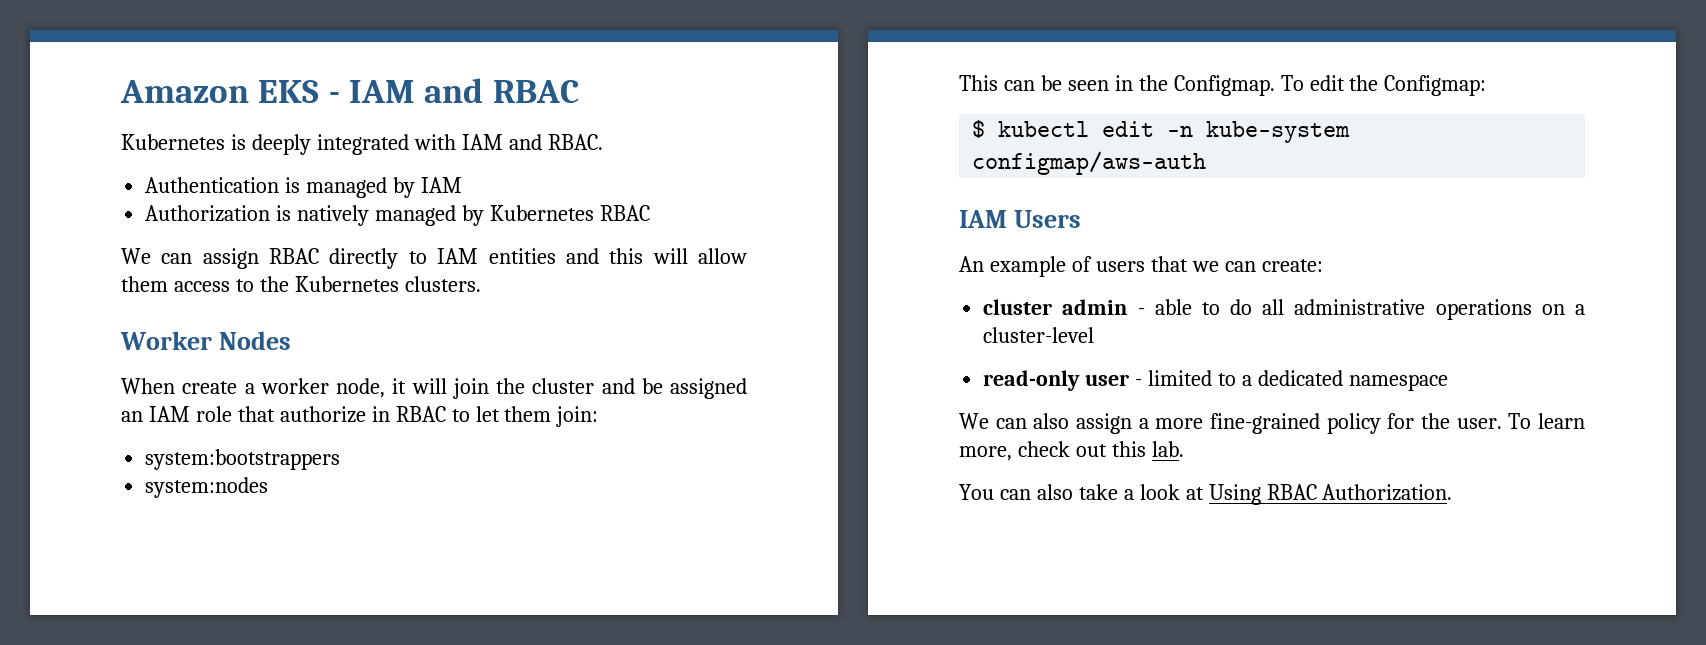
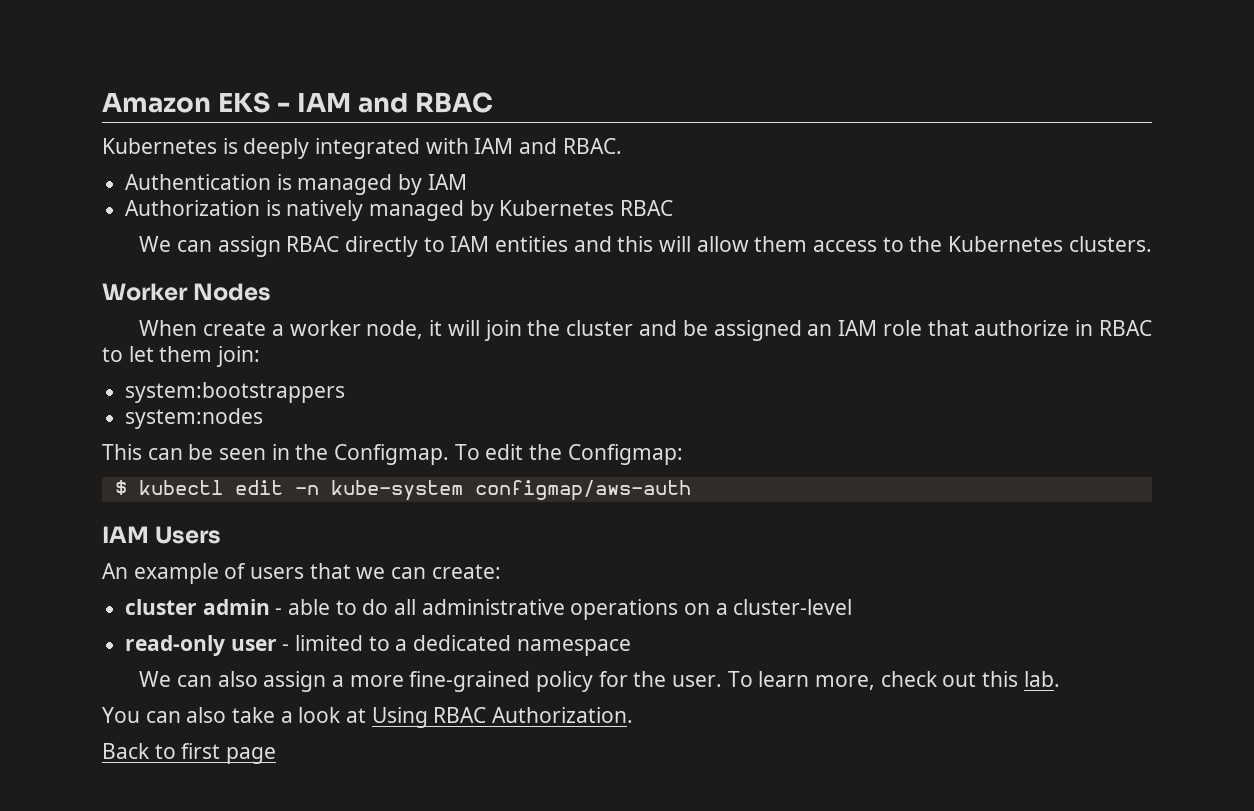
+ Back to first page

